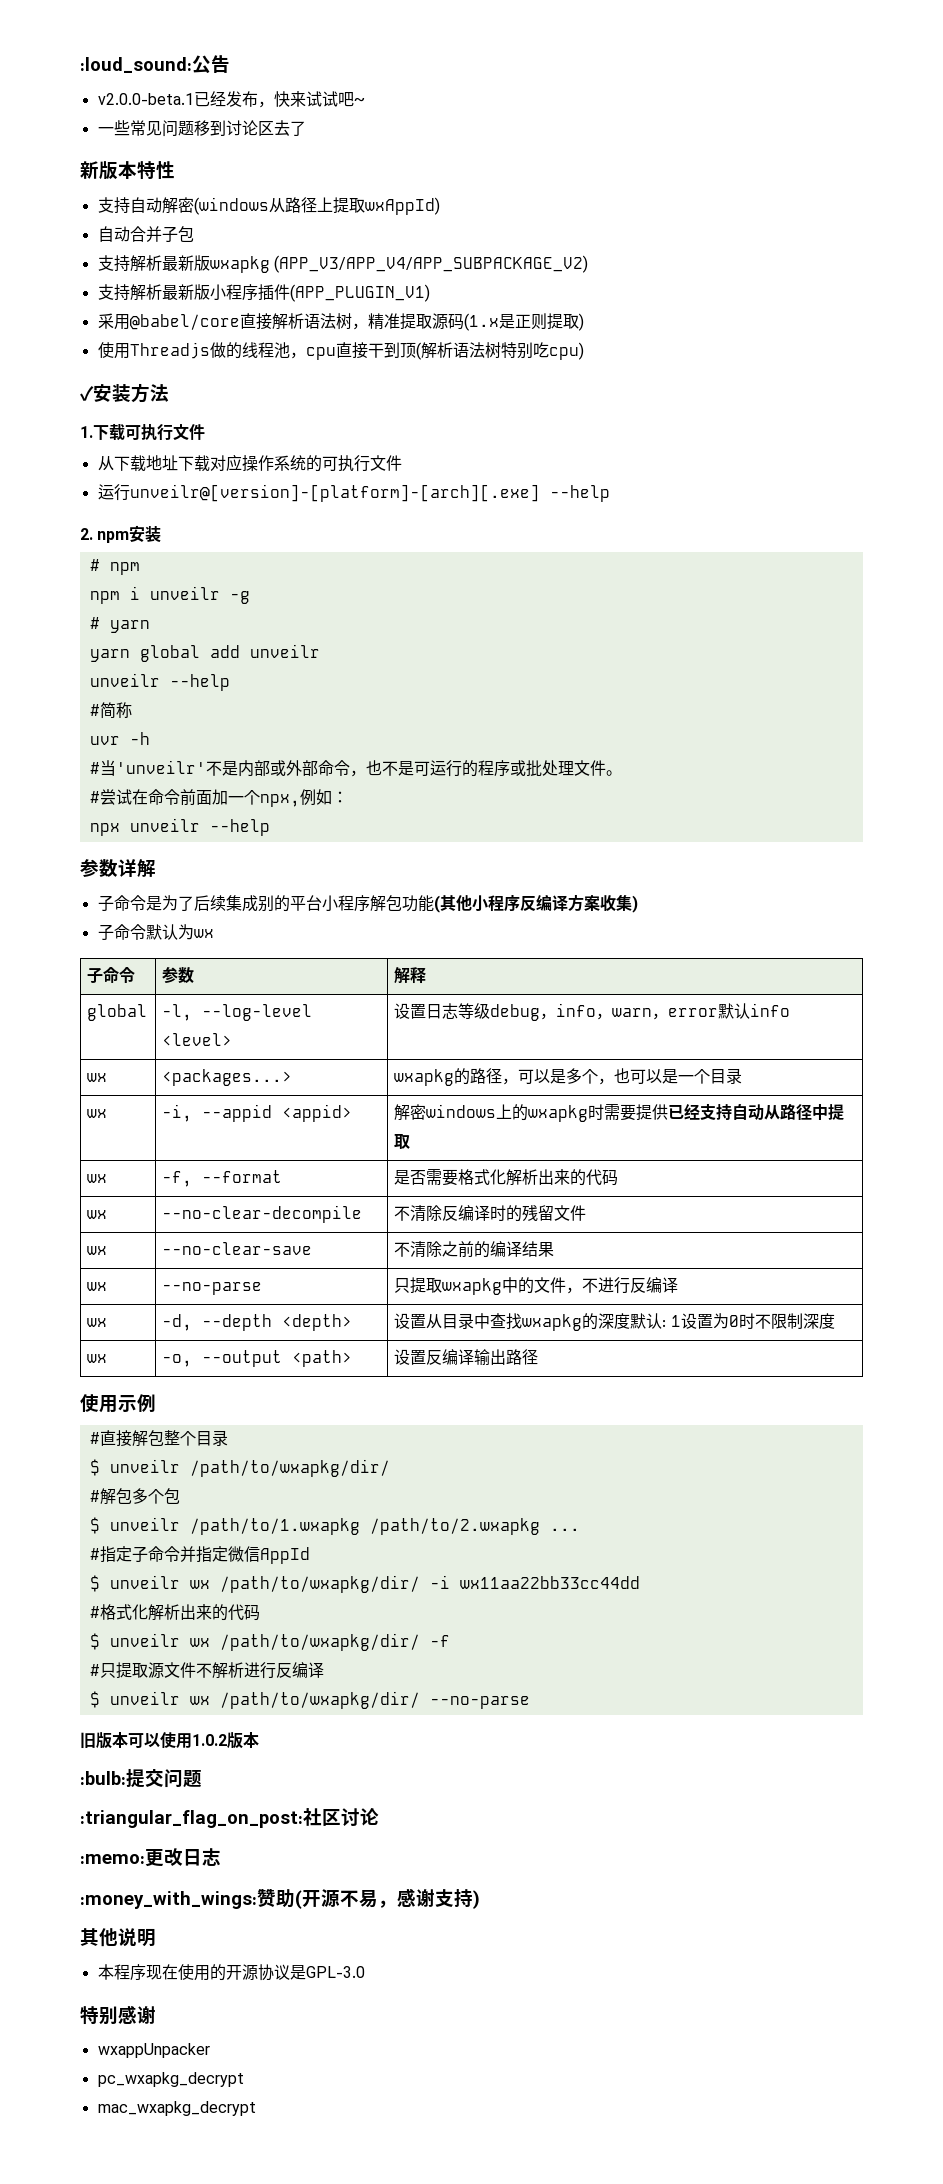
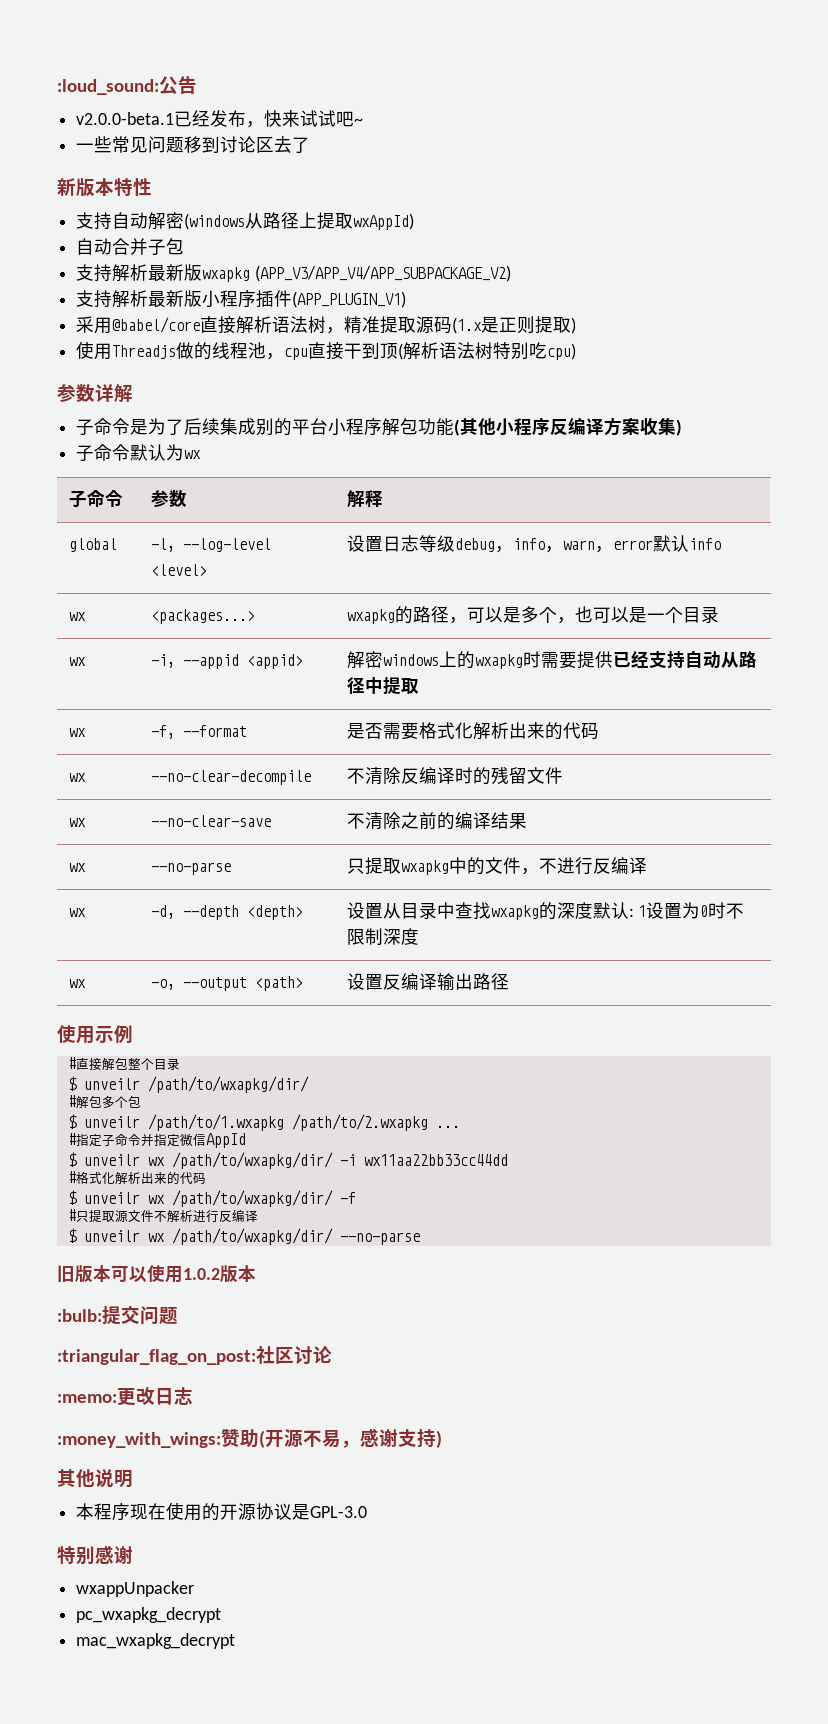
- ✓安装方法
- 1.下载可执行文件
- 从下载地址下载对应操作系统的可执行文件
- 运行unveilr@[version]-[platform]-[arch][.exe] --help
- 2. npm安装
- # npm
- npm i unveilr -g
- # yarn
- yarn global add unveilr
- unveilr --help
- #简称
- uvr -h
- #当'unveilr'不是内部或外部命令，也不是可运行的程序或批处理文件。
- #尝试在命令前面加一个npx,例如：
- npx unveilr --help

